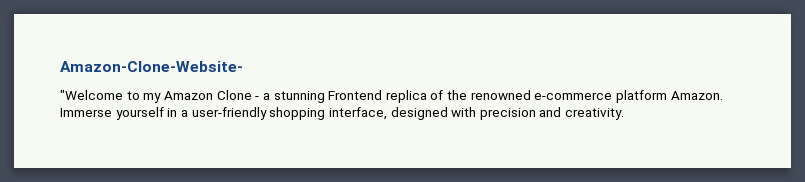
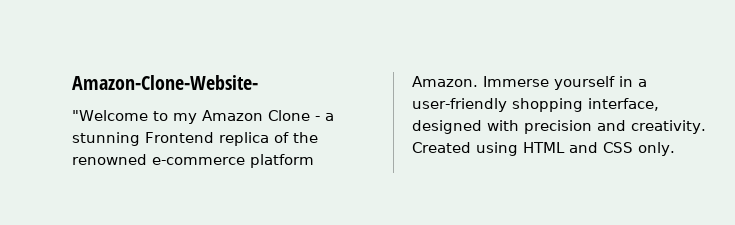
+ Created using HTML and CSS only.

